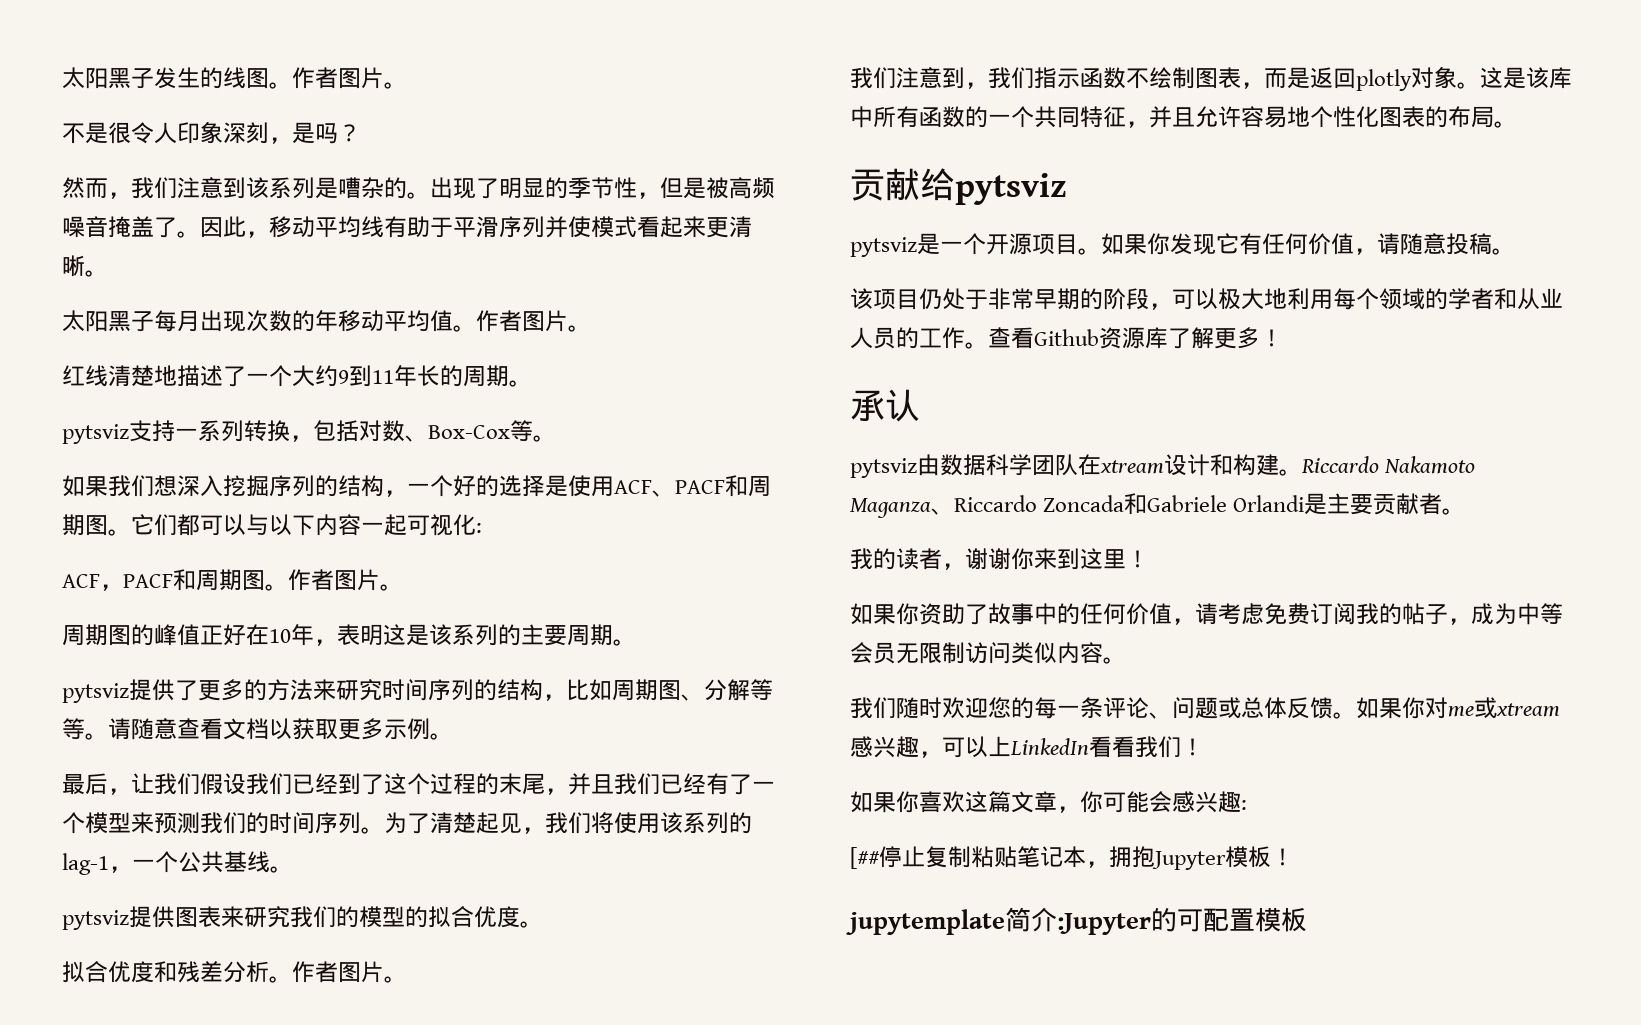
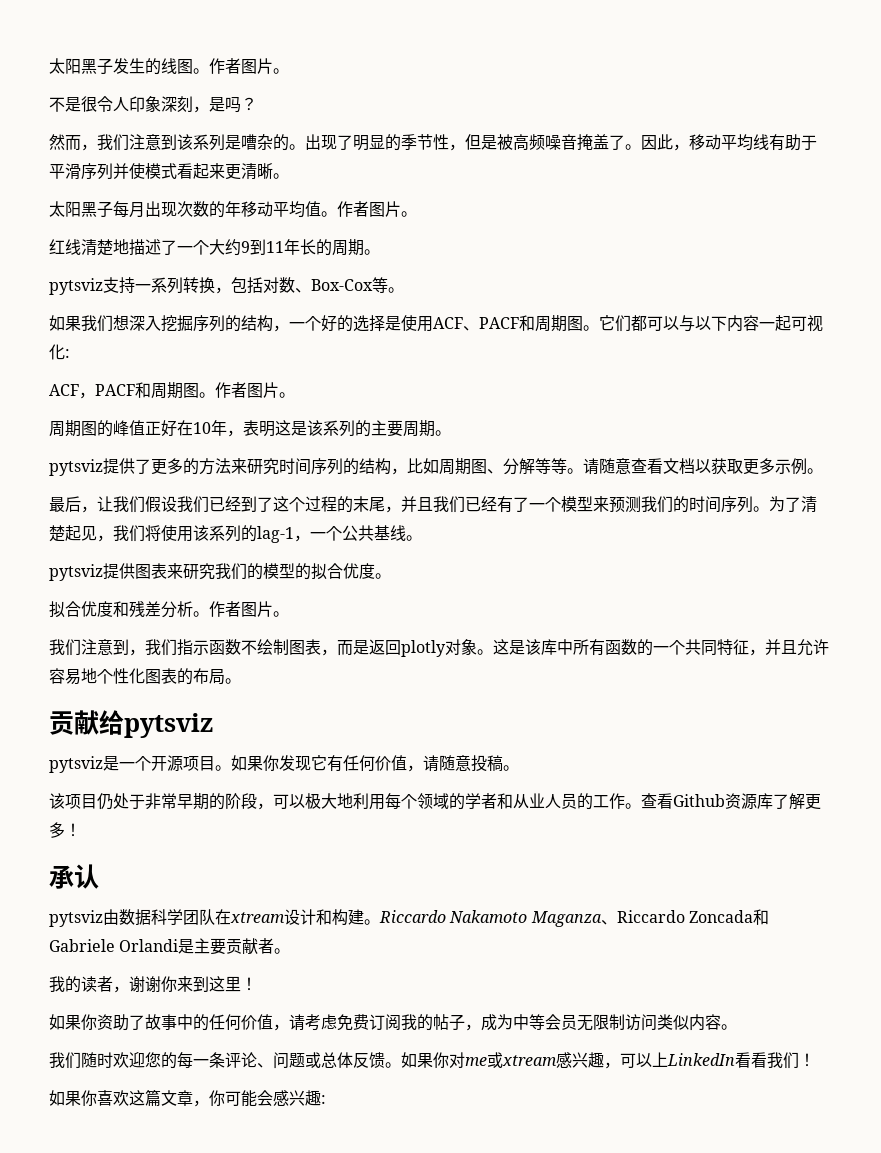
- [##停止复制粘贴笔记本，拥抱Jupyter模板！
- jupytemplate简介:Jupyter的可配置模板

